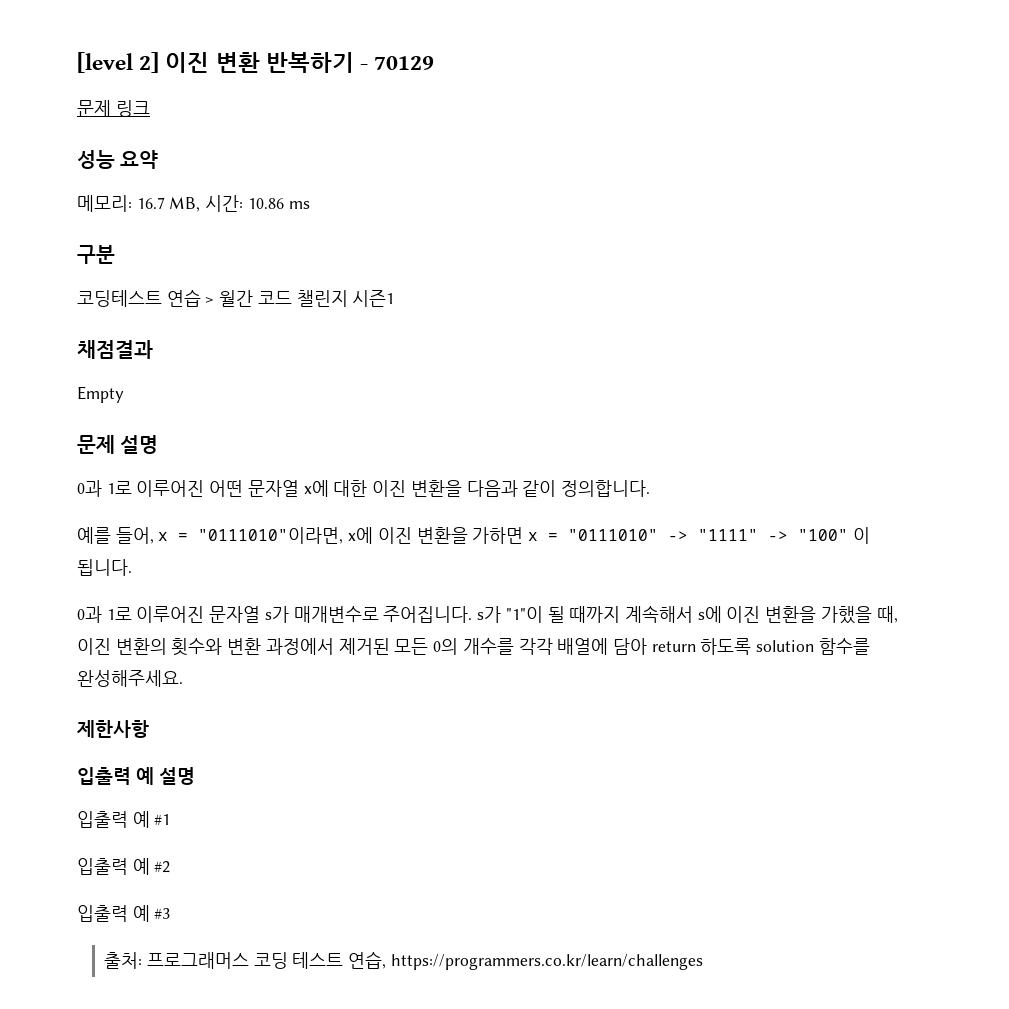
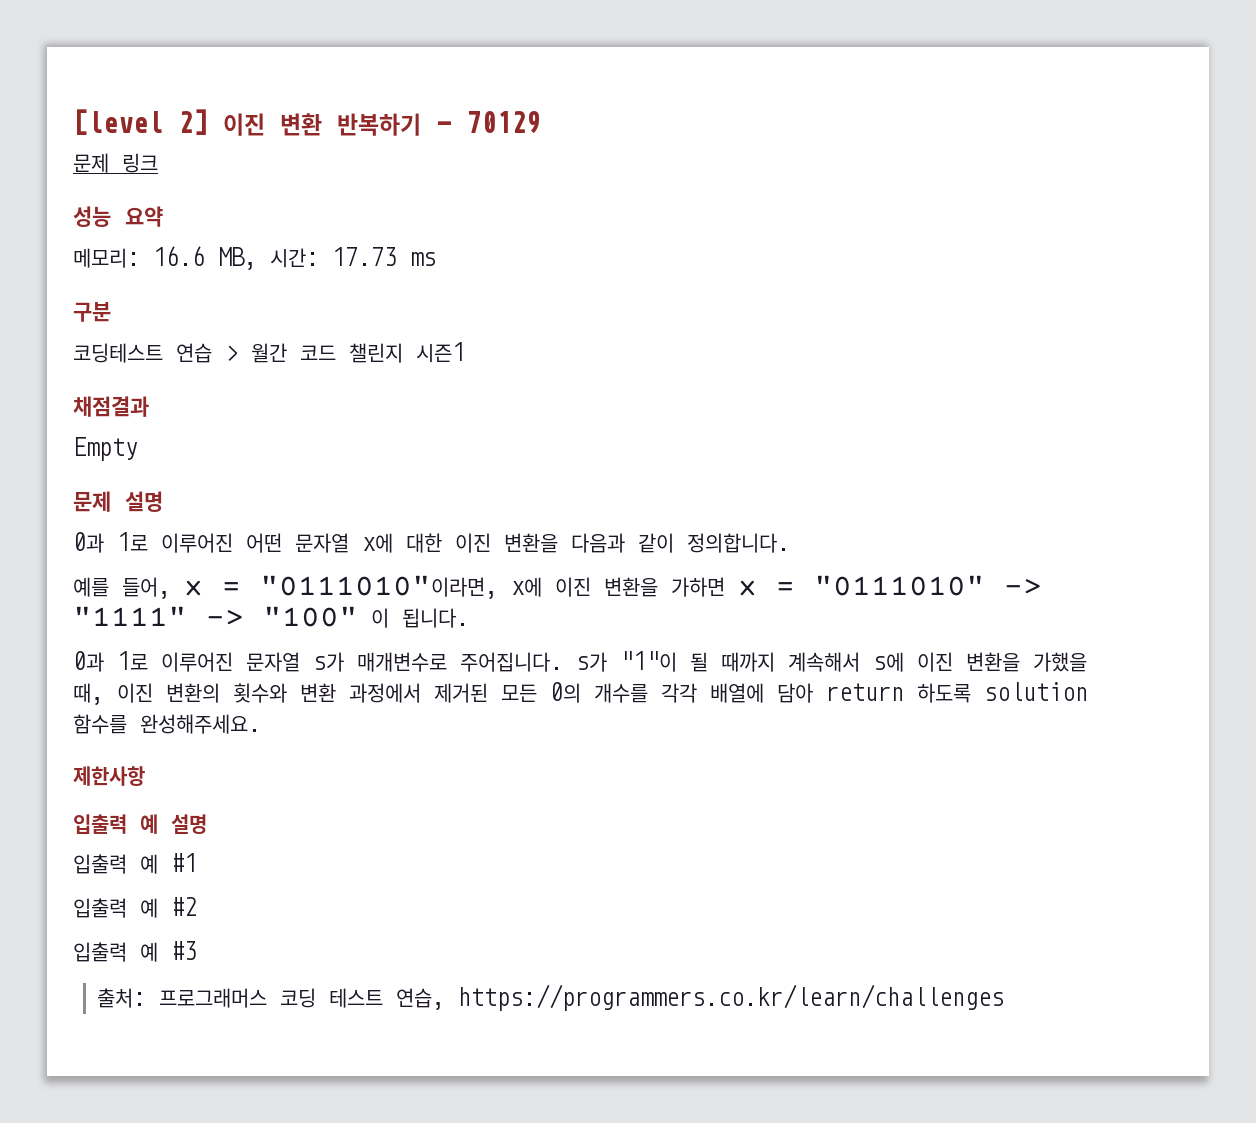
- 메모리: 16.7 MB, 시간: 10.86 ms
+ 메모리: 16.6 MB, 시간: 17.73 ms

